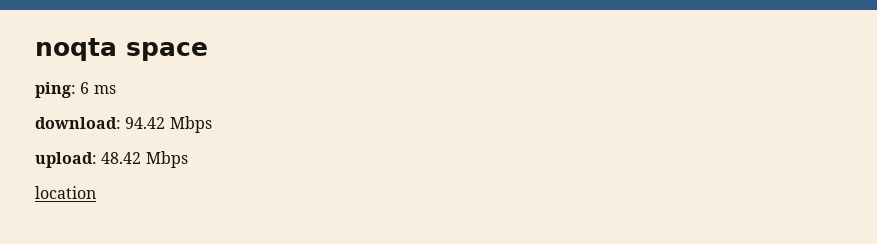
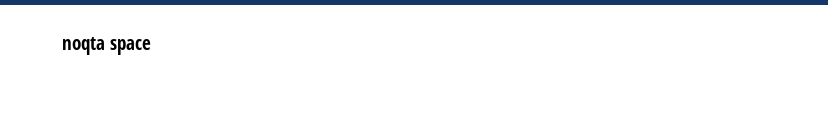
- ping: 6 ms
- download: 94.42 Mbps
- upload: 48.42 Mbps
- location

